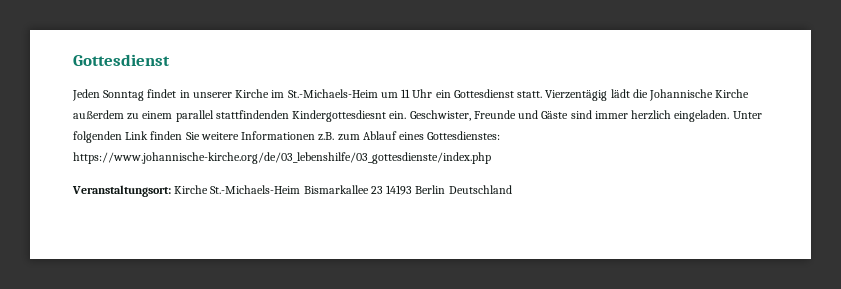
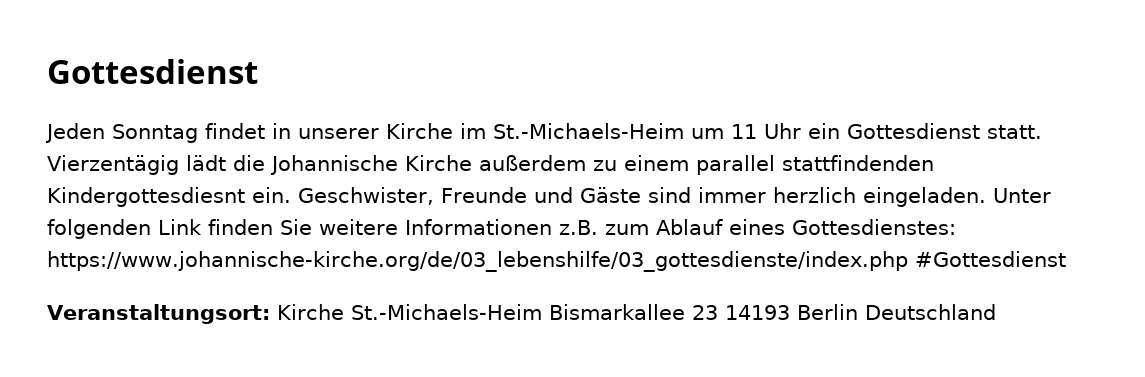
- Unter folgenden Link finden Sie weitere Informationen z.B. zum Ablauf eines Gottesdienstes: https://www.johannische-kirche.org/de/03_lebenshilfe/03_gottesdienste/index.php
+ Unter folgenden Link finden Sie weitere Informationen z.B. zum Ablauf eines Gottesdienstes: https://www.johannische-kirche.org/de/03_lebenshilfe/03_gottesdienste/index.php #Gottesdienst

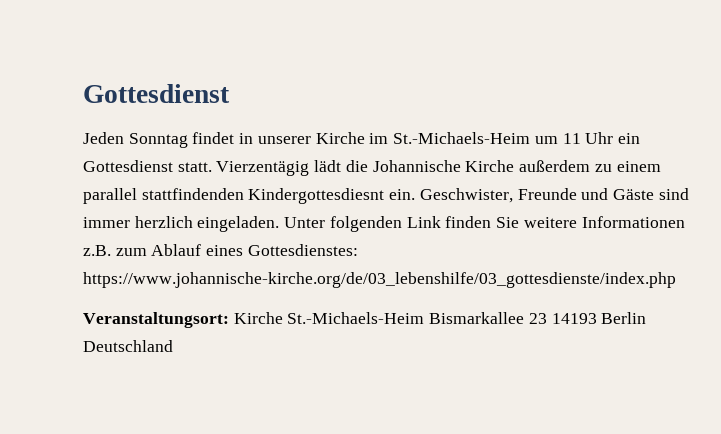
- Unter folgenden Link finden Sie weitere Informationen z.B. zum Ablauf eines Gottesdienstes: https://www.johannische-kirche.org/de/03_lebenshilfe/03_gottesdienste/index.php #Gottesdienst
+ Unter folgenden Link finden Sie weitere Informationen z.B. zum Ablauf eines Gottesdienstes: https://www.johannische-kirche.org/de/03_lebenshilfe/03_gottesdienste/index.php

